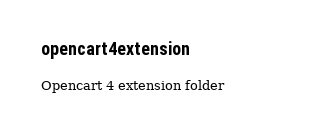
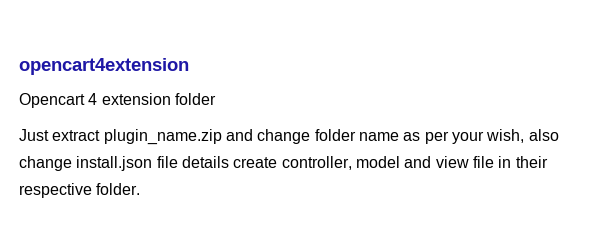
+ Just extract plugin_name.zip and change folder name as per your wish, also change install.json file details create controller, model and view file in their respective folder.

